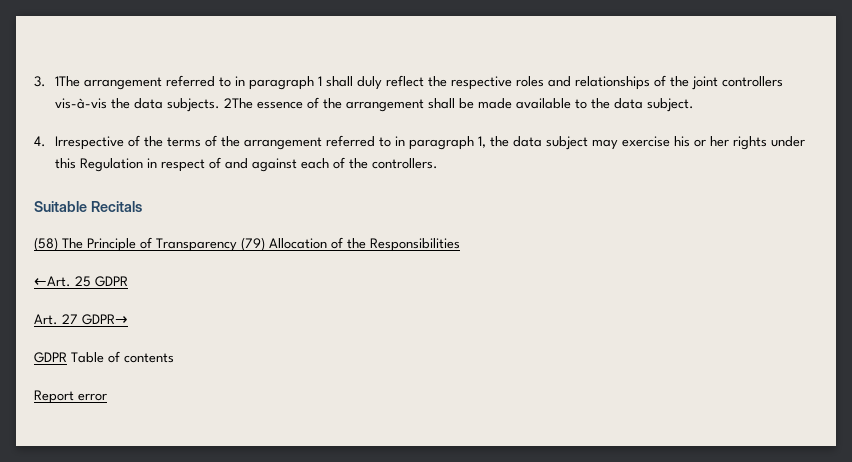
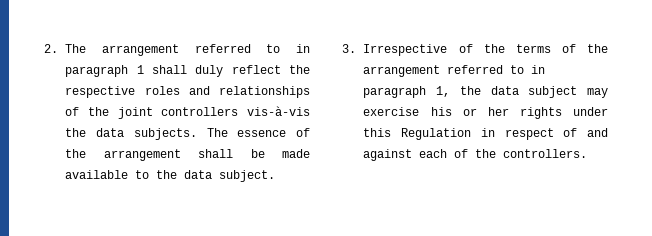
- 3. 1The arrangement referred to in paragraph 1 shall duly reflect the respective roles and relationships of the joint controllers vis-à-vis the data subjects.
+ 2. The arrangement referred to in paragraph 1 shall duly reflect the respective roles and relationships of the joint controllers vis-à-vis the data subjects.
- 2The essence of the arrangement shall be made available to the data subject.
+ The essence of the arrangement shall be made available to the data subject.
- 4. Irrespective of the terms of the arrangement referred to in paragraph 1, the data subject may exercise his or her rights under this Regulation in respect of and against each of the controllers.
+ 3. Irrespective of the terms of the arrangement referred to in paragraph 1, the data subject may exercise his or her rights under this Regulation in respect of and against each of the controllers.
- Suitable Recitals
- (58) The Principle of Transparency (79) Allocation of the Responsibilities
- ←Art. 25 GDPR
- Art. 27 GDPR→
- GDPR Table of contents
- Report error

